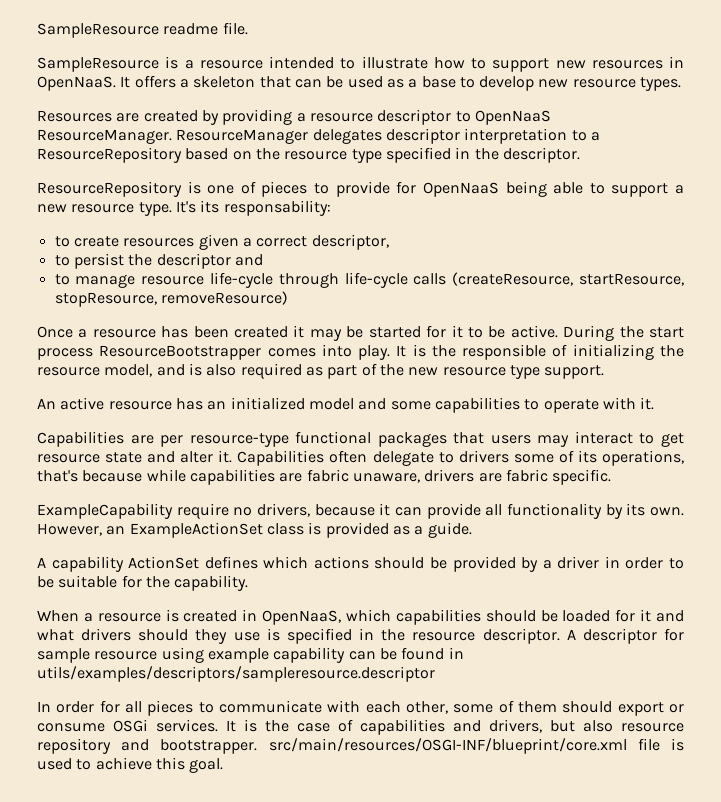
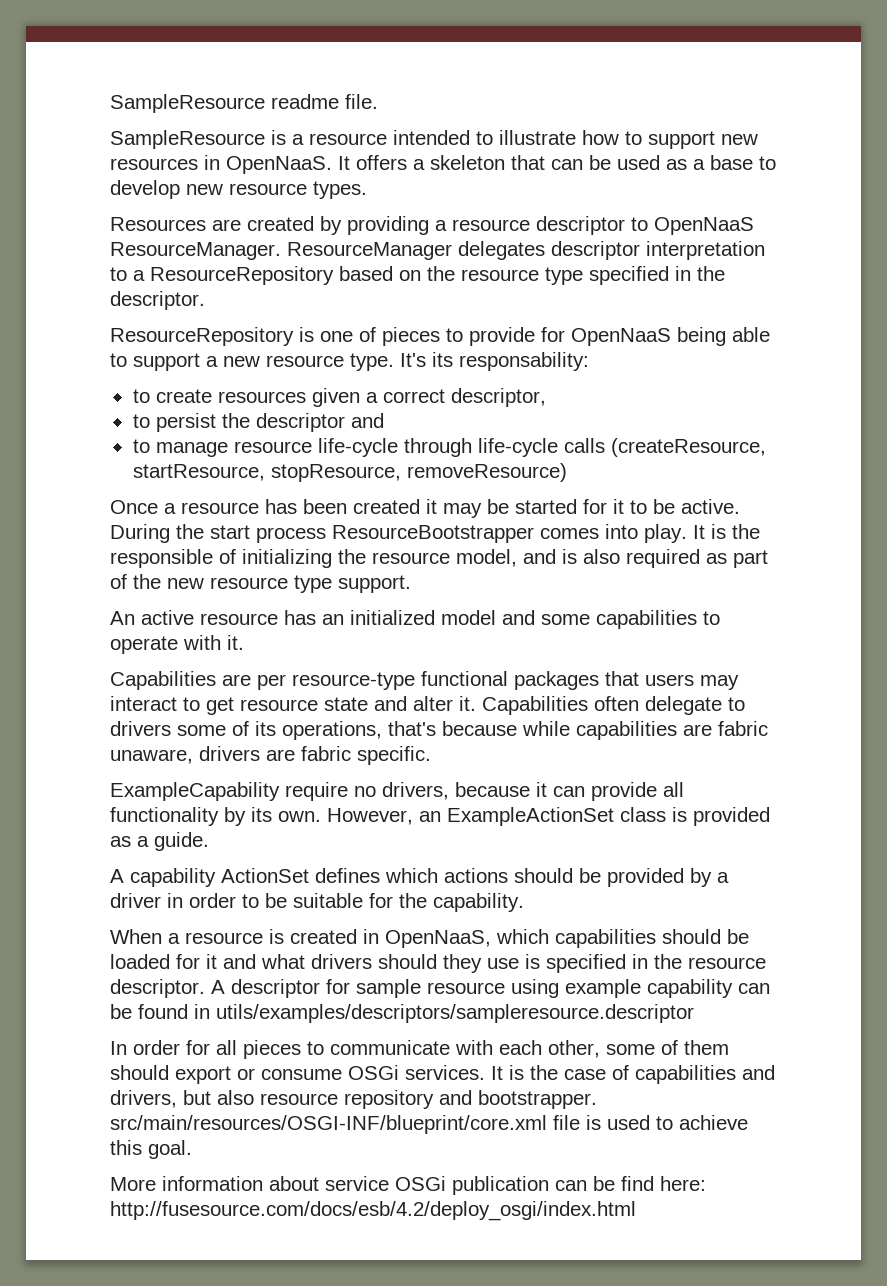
+ More information about service OSGi publication can be find here: http://fusesource.com/docs/esb/4.2/deploy_osgi/index.html

